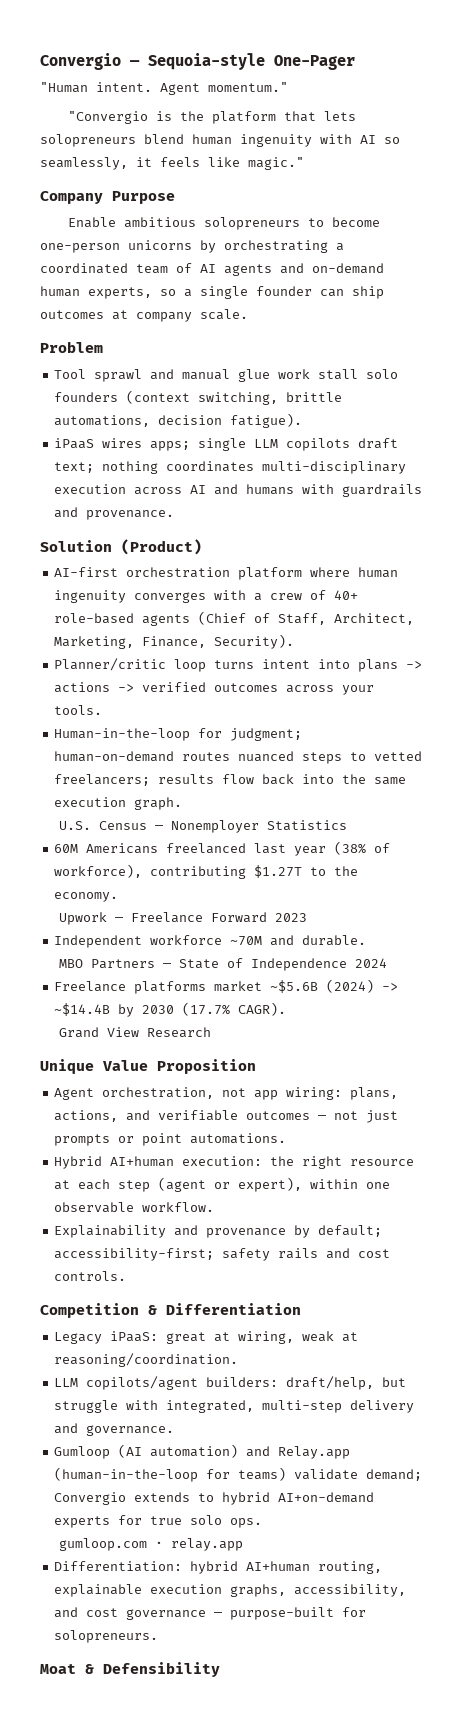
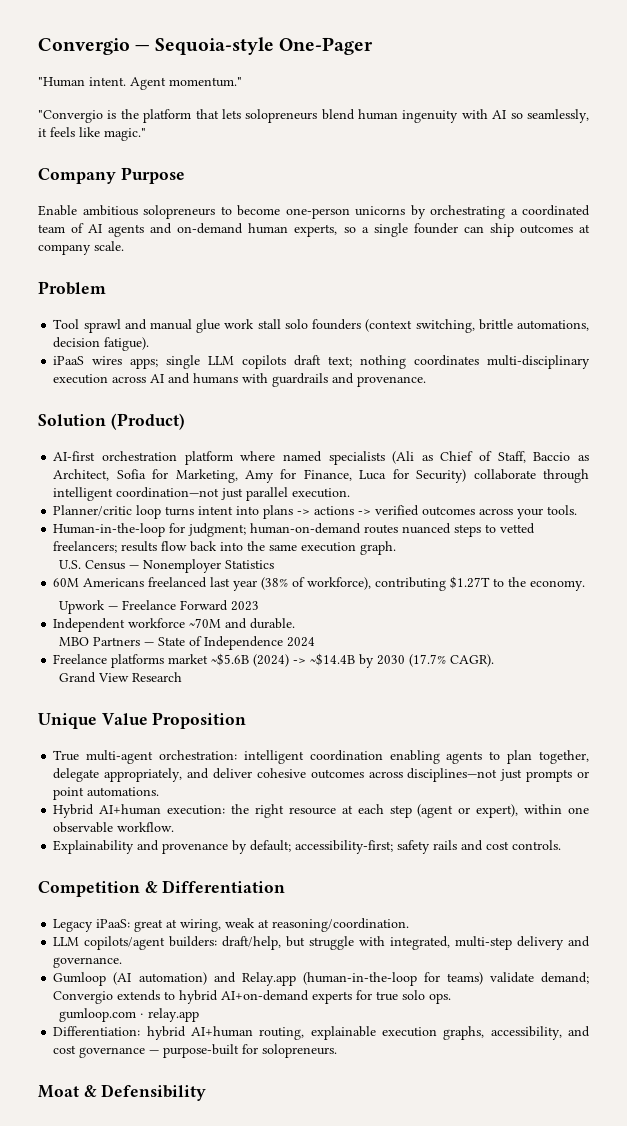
- AI-first orchestration platform where human ingenuity converges with a crew of 40+ role-based agents (Chief of Staff, Architect, Marketing, Finance, Security).
+ AI-first orchestration platform where named specialists (Ali as Chief of Staff, Baccio as Architect, Sofia for Marketing, Amy for Finance, Luca for Security) collaborate through intelligent coordination—not just parallel execution.
- Agent orchestration, not app wiring: plans, actions, and verifiable outcomes — not just prompts or point automations.
+ True multi-agent orchestration: intelligent coordination enabling agents to plan together, delegate appropriately, and deliver cohesive outcomes across disciplines—not just prompts or point automations.

